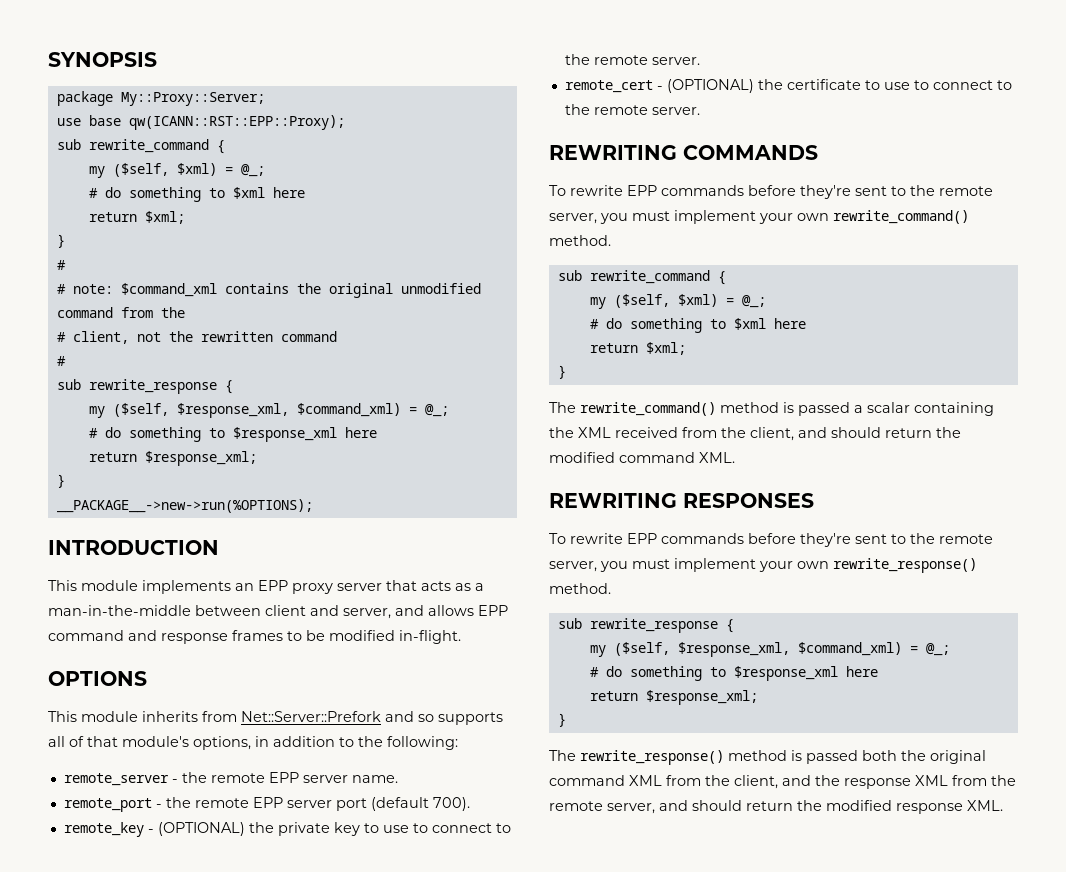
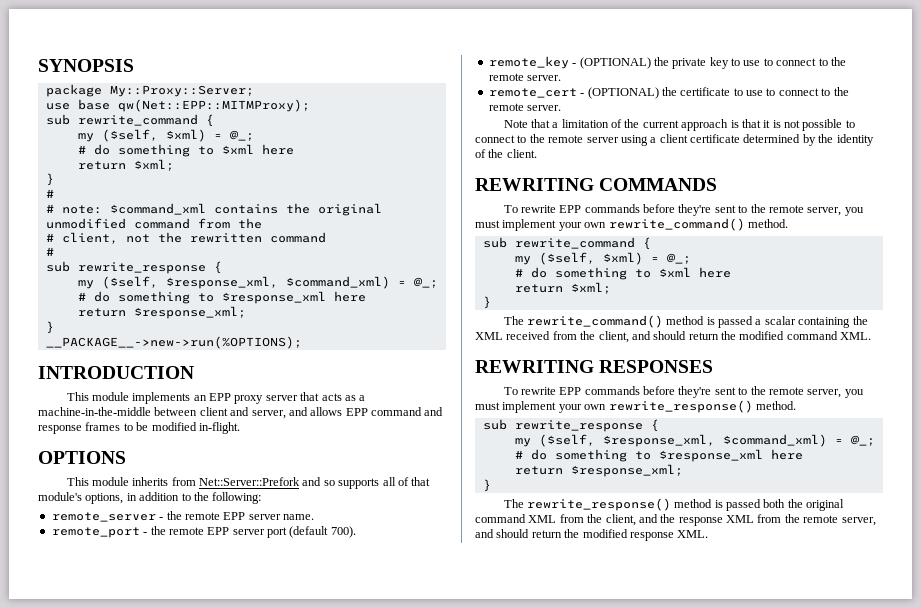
- use base qw(ICANN::RST::EPP::Proxy);
+ use base qw(Net::EPP::MITMProxy);
- This module implements an EPP proxy server that acts as a man-in-the-middle between client and server, and allows EPP command and response frames to be modified in-flight.
+ This module implements an EPP proxy server that acts as a machine-in-the-middle between client and server, and allows EPP command and response frames to be modified in-flight.
+ Note that a limitation of the current approach is that it is not possible to connect to the remote server using a client certificate determined by the identity of the client.

